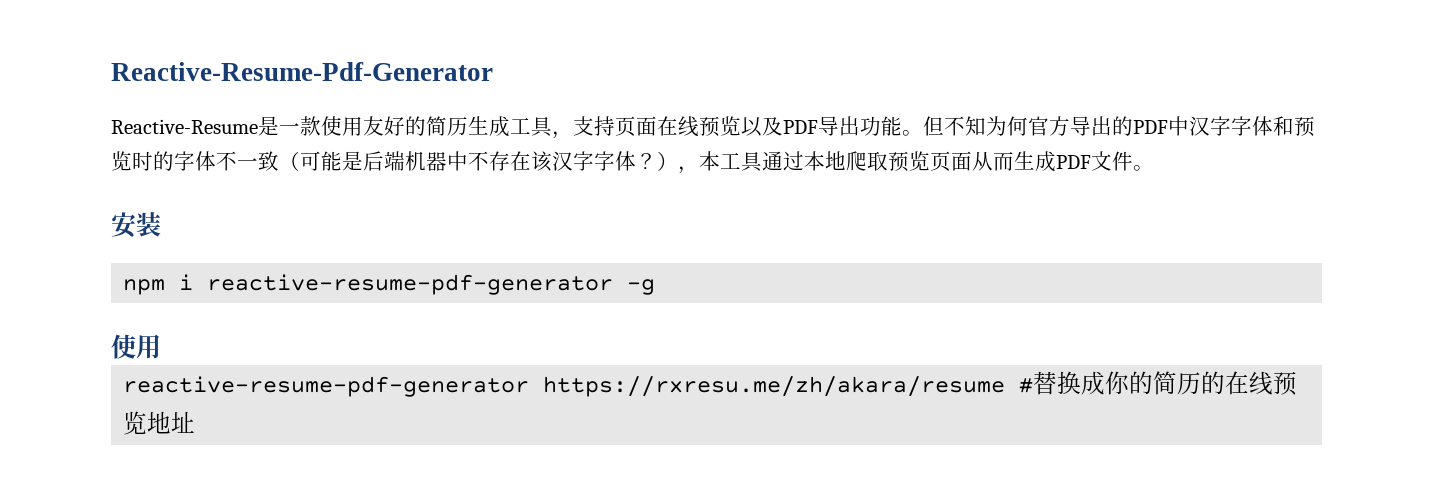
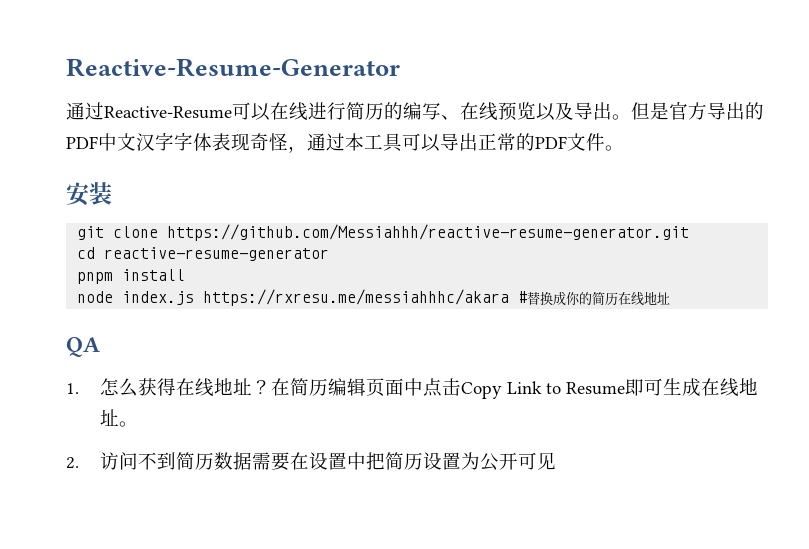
- Reactive-Resume-Pdf-Generator
- Reactive-Resume是一款使用友好的简历生成工具，支持页面在线预览以及PDF导出功能。但不知为何官方导出的PDF中汉字字体和预览时的字体不一致（可能是后端机器中不存在该汉字字体？），本工具通过本地爬取预览页面从而生成PDF文件。
+ Reactive-Resume-Generator
+ 通过Reactive-Resume可以在线进行简历的编写、在线预览以及导出。但是官方导出的PDF中文汉字字体表现奇怪，通过本工具可以导出正常的PDF文件。
  安装
- npm i reactive-resume-pdf-generator -g
- 使用
- reactive-resume-pdf-generator https://rxresu.me/zh/akara/resume #替换成你的简历的在线预览地址
+ git clone https://github.com/Messiahhh/reactive-resume-generator.git
+ cd reactive-resume-generator
+ pnpm install
+ node index.js https://rxresu.me/messiahhhc/akara #替换成你的简历在线地址
+ QA
+ 1.怎么获得在线地址？在简历编辑页面中点击Copy Link to Resume即可生成在线地址。
+ 2.访问不到简历数据需要在设置中把简历设置为公开可见

